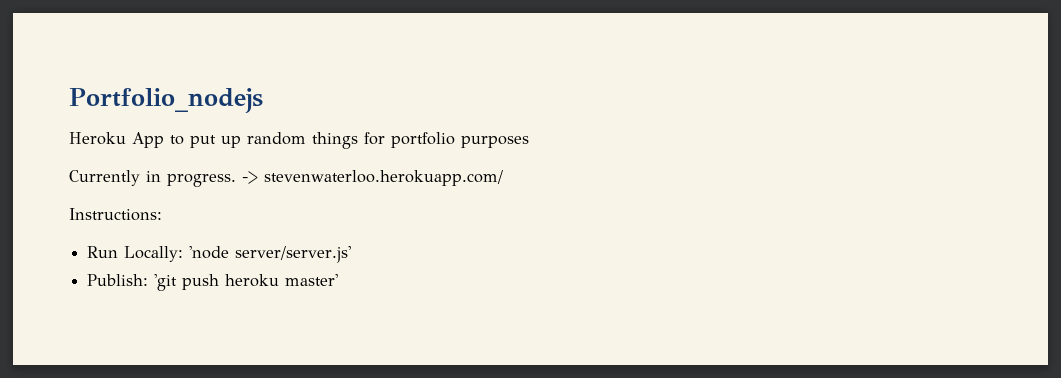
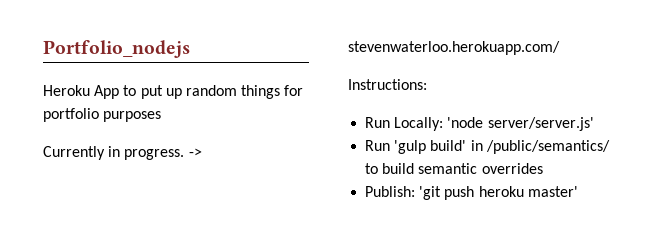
+ Run 'gulp build' in /public/semantics/ to build semantic overrides

